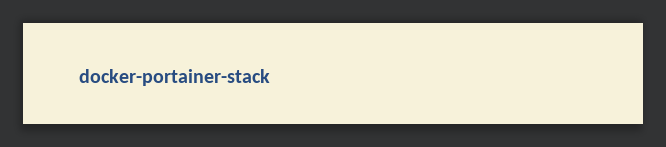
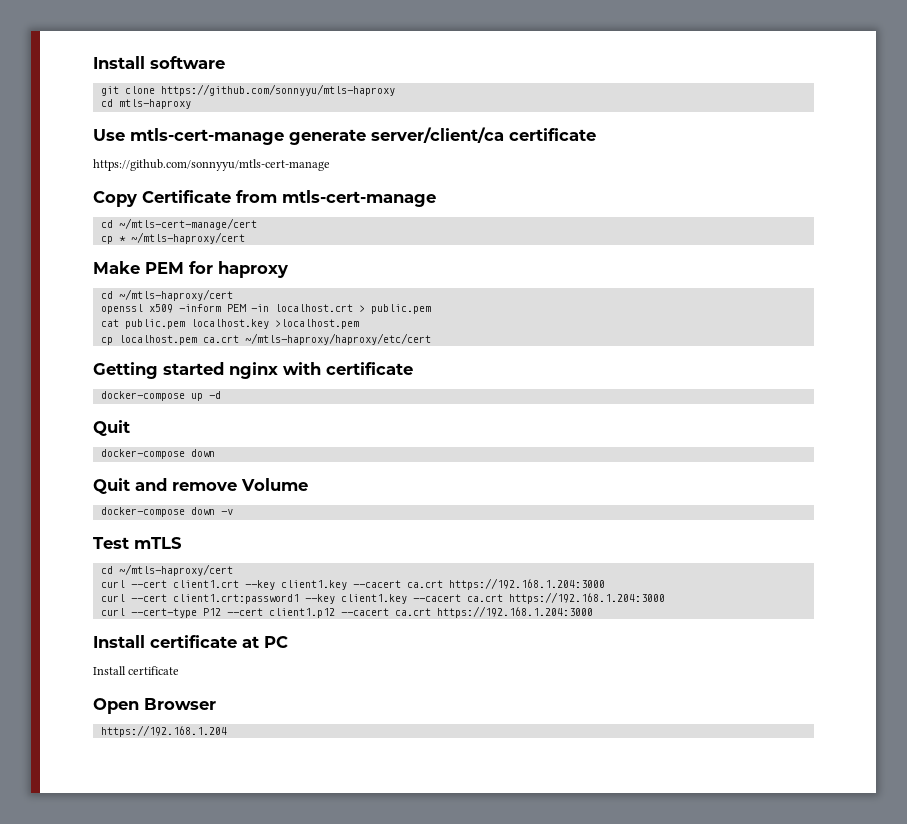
- docker-portainer-stack
+ Install software
+ git clone https://github.com/sonnyyu/mtls-haproxy
+ cd mtls-haproxy
+ Use mtls-cert-manage generate server/client/ca certificate
+ https://github.com/sonnyyu/mtls-cert-manage
+ Copy Certificate from mtls-cert-manage
+ cd ~/mtls-cert-manage/cert
+ cp * ~/mtls-haproxy/cert
+ Make PEM for haproxy
+ cd ~/mtls-haproxy/cert
+ openssl x509 -inform PEM -in localhost.crt > public.pem
+ cat public.pem localhost.key >localhost.pem
+ cp localhost.pem ca.crt ~/mtls-haproxy/haproxy/etc/cert
+ Getting started nginx with certificate
+ docker-compose up -d
+ Quit
+ docker-compose down
+ Quit and remove Volume
+ docker-compose down -v
+ Test mTLS
+ cd ~/mtls-haproxy/cert
+ curl --cert client1.crt --key client1.key --cacert ca.crt https://192.168.1.204:3000
+ curl --cert client1.crt:password1 --key client1.key --cacert ca.crt https://192.168.1.204:3000
+ curl --cert-type P12 --cert client1.p12 --cacert ca.crt https://192.168.1.204:3000
+ Install certificate at PC
+ Install certificate
+ Open Browser
+ https://192.168.1.204

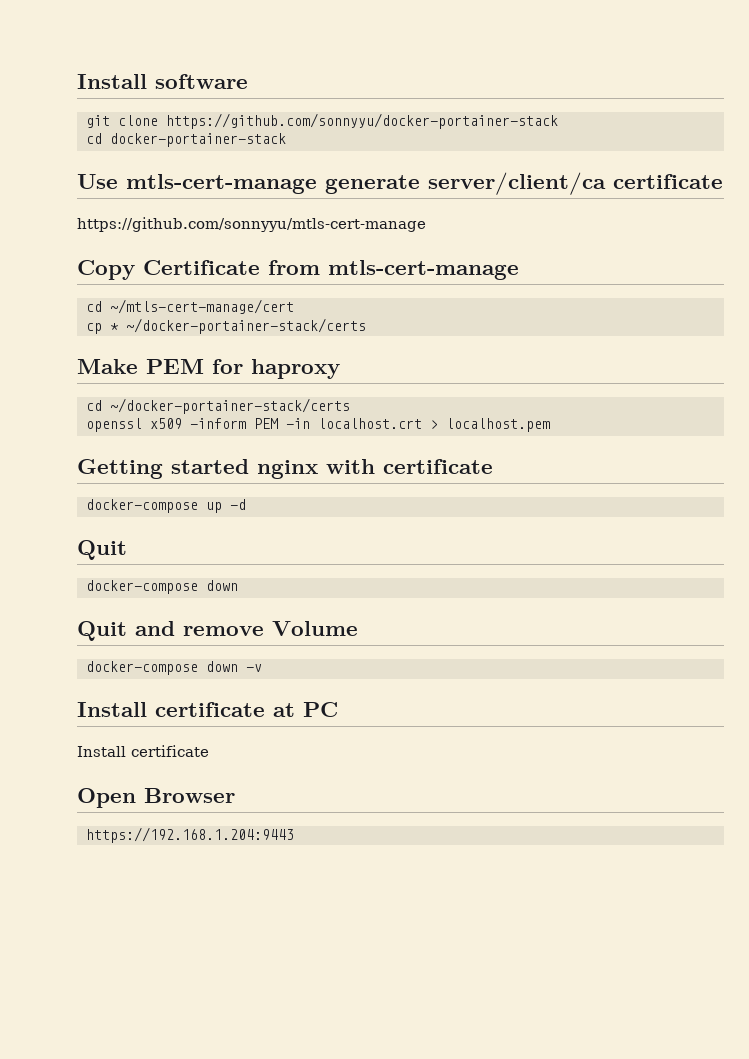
- git clone https://github.com/sonnyyu/mtls-haproxy
- cd mtls-haproxy
+ git clone https://github.com/sonnyyu/docker-portainer-stack
+ cd docker-portainer-stack
- cp * ~/mtls-haproxy/cert
+ cp * ~/docker-portainer-stack/certs
  Make PEM for haproxy
- cd ~/mtls-haproxy/cert
+ cd ~/docker-portainer-stack/certs
- openssl x509 -inform PEM -in localhost.crt > public.pem
- cat public.pem localhost.key >localhost.pem
- cp localhost.pem ca.crt ~/mtls-haproxy/haproxy/etc/cert
+ openssl x509 -inform PEM -in localhost.crt > localhost.pem
- Test mTLS
- cd ~/mtls-haproxy/cert
- curl --cert client1.crt --key client1.key --cacert ca.crt https://192.168.1.204:3000
- curl --cert client1.crt:password1 --key client1.key --cacert ca.crt https://192.168.1.204:3000
- curl --cert-type P12 --cert client1.p12 --cacert ca.crt https://192.168.1.204:3000
- https://192.168.1.204
+ https://192.168.1.204:9443

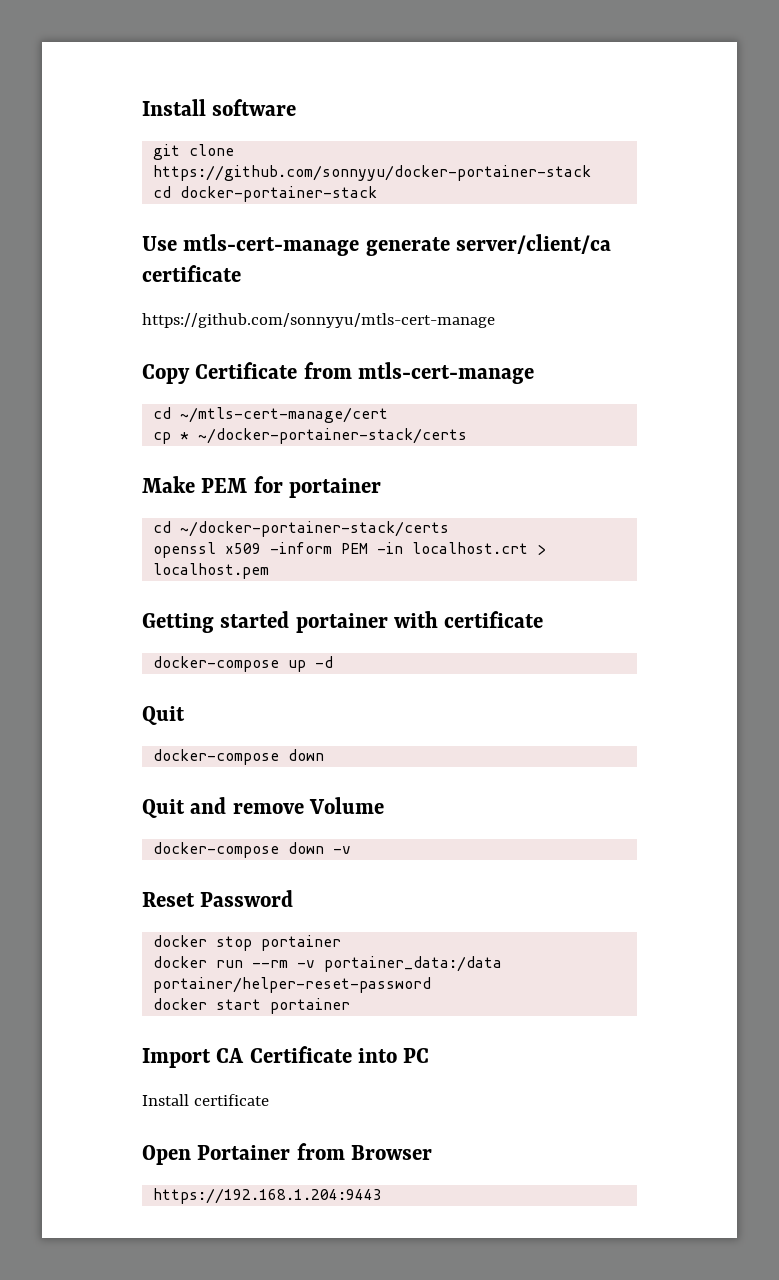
- Make PEM for haproxy
+ Make PEM for portainer
- Getting started nginx with certificate
+ Getting started portainer with certificate
- Install certificate at PC
+ Reset Password
+ docker stop portainer
+ docker run --rm -v portainer_data:/data portainer/helper-reset-password
+ docker start portainer
+ Import CA Certificate into PC
- Open Browser
+ Open Portainer from Browser

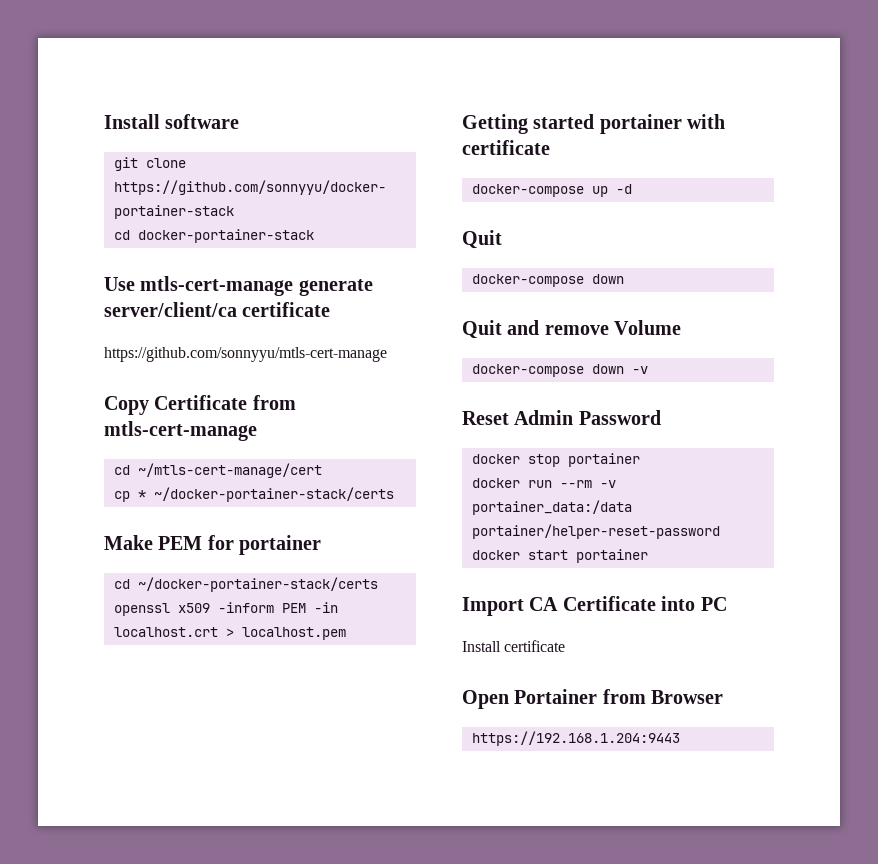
- Reset Password
+ Reset Admin Password

